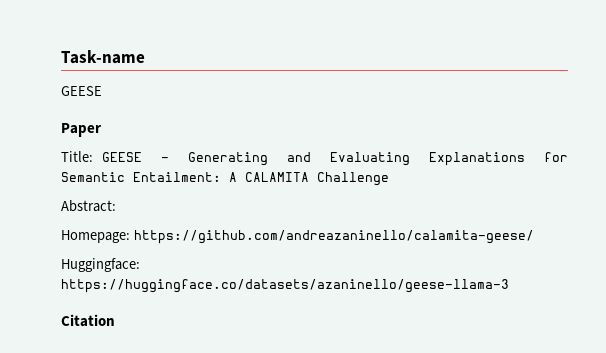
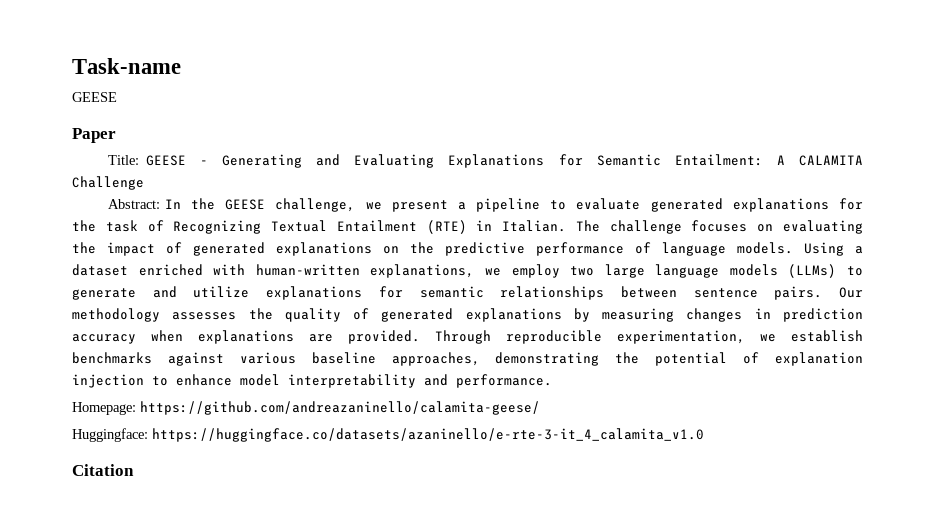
- Abstract:
+ Abstract: In the GEESE challenge, we present a pipeline to evaluate generated explanations for the task of Recognizing Textual Entailment (RTE) in Italian. The challenge focuses on evaluating the impact of generated explanations on the predictive performance of language models. Using a dataset enriched with human-written explanations, we employ two large language models (LLMs) to generate and utilize explanations for semantic relationships between sentence pairs. Our methodology assesses the quality of generated explanations by measuring changes in prediction accuracy when explanations are provided. Through reproducible experimentation, we establish benchmarks against various baseline approaches, demonstrating the potential of explanation injection to enhance model interpretability and performance.
- Huggingface: https://huggingface.co/datasets/azaninello/geese-llama-3
+ Huggingface: https://huggingface.co/datasets/azaninello/e-rte-3-it_4_calamita_v1.0

